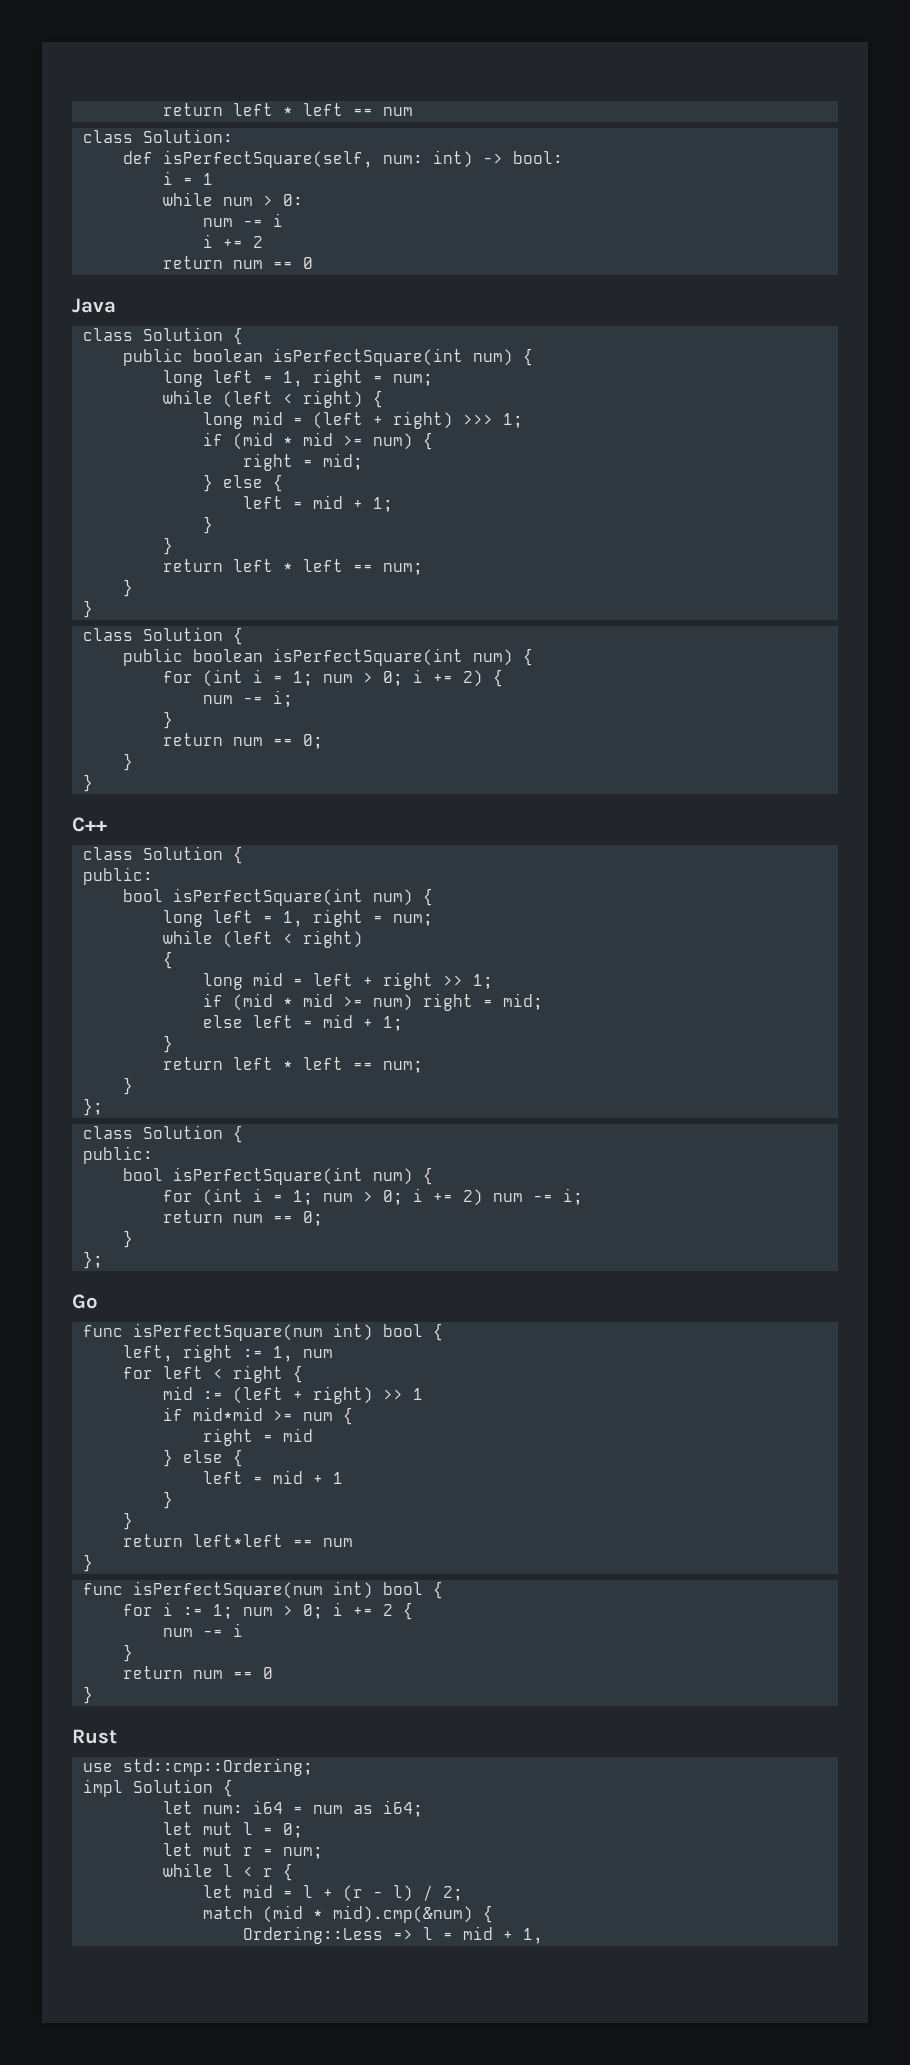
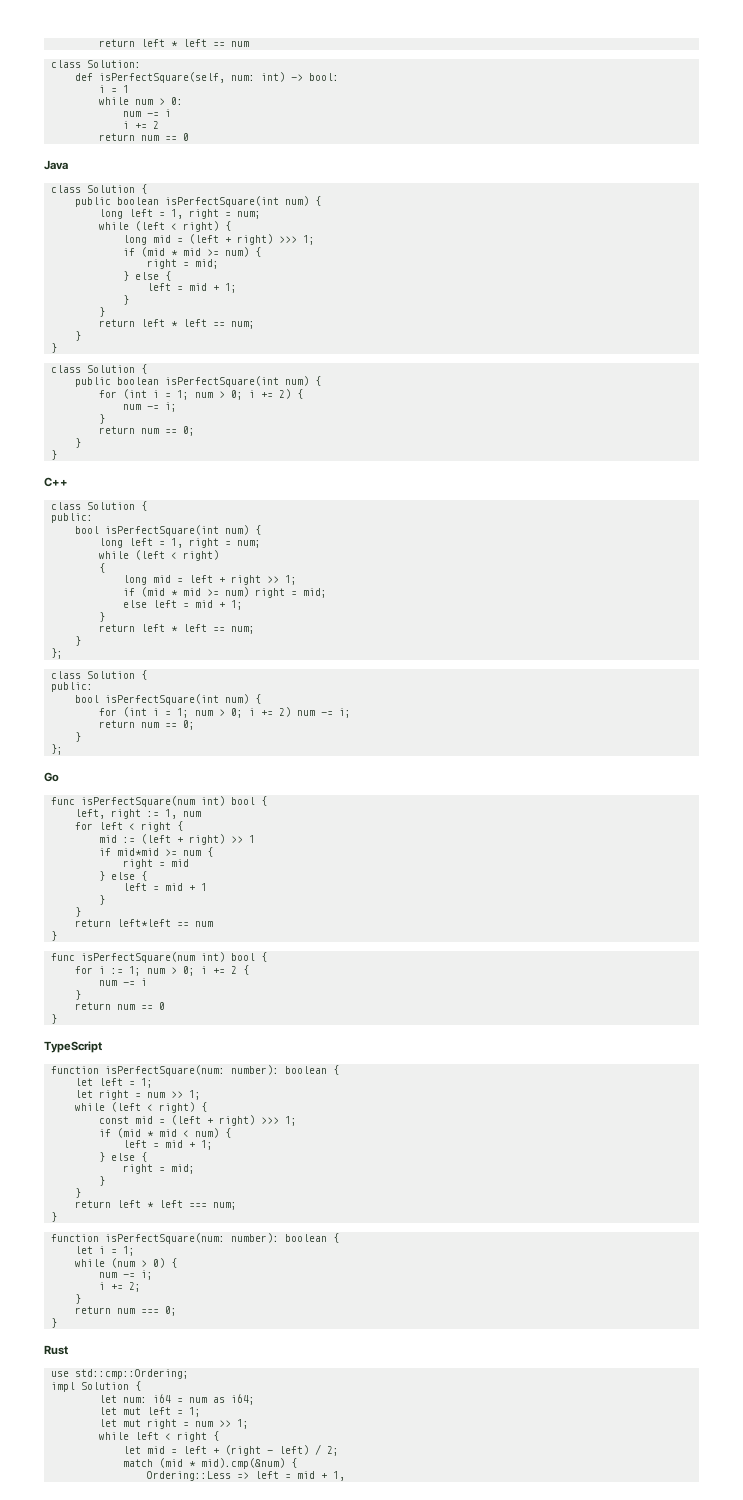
+ TypeScript
+ function isPerfectSquare(num: number): boolean {
+ let left = 1;
+ let right = num >> 1;
+ while (left < right) {
+ const mid = (left + right) >>> 1;
+ if (mid * mid < num) {
+ left = mid + 1;
+ } else {
+ right = mid;
+ }
+ }
+ return left * left === num;
+ }
+ function isPerfectSquare(num: number): boolean {
+ let i = 1;
+ while (num > 0) {
+ num -= i;
+ i += 2;
+ }
+ return num === 0;
+ }
- let mut l = 0;
- let mut r = num;
- while l < r {
+ let mut left = 1;
+ let mut right = num >> 1;
+ while left < right {
- let mid = l + (r - l) / 2;
+ let mid = left + (right - left) / 2;
- Ordering::Less => l = mid + 1,
+ Ordering::Less => left = mid + 1,

